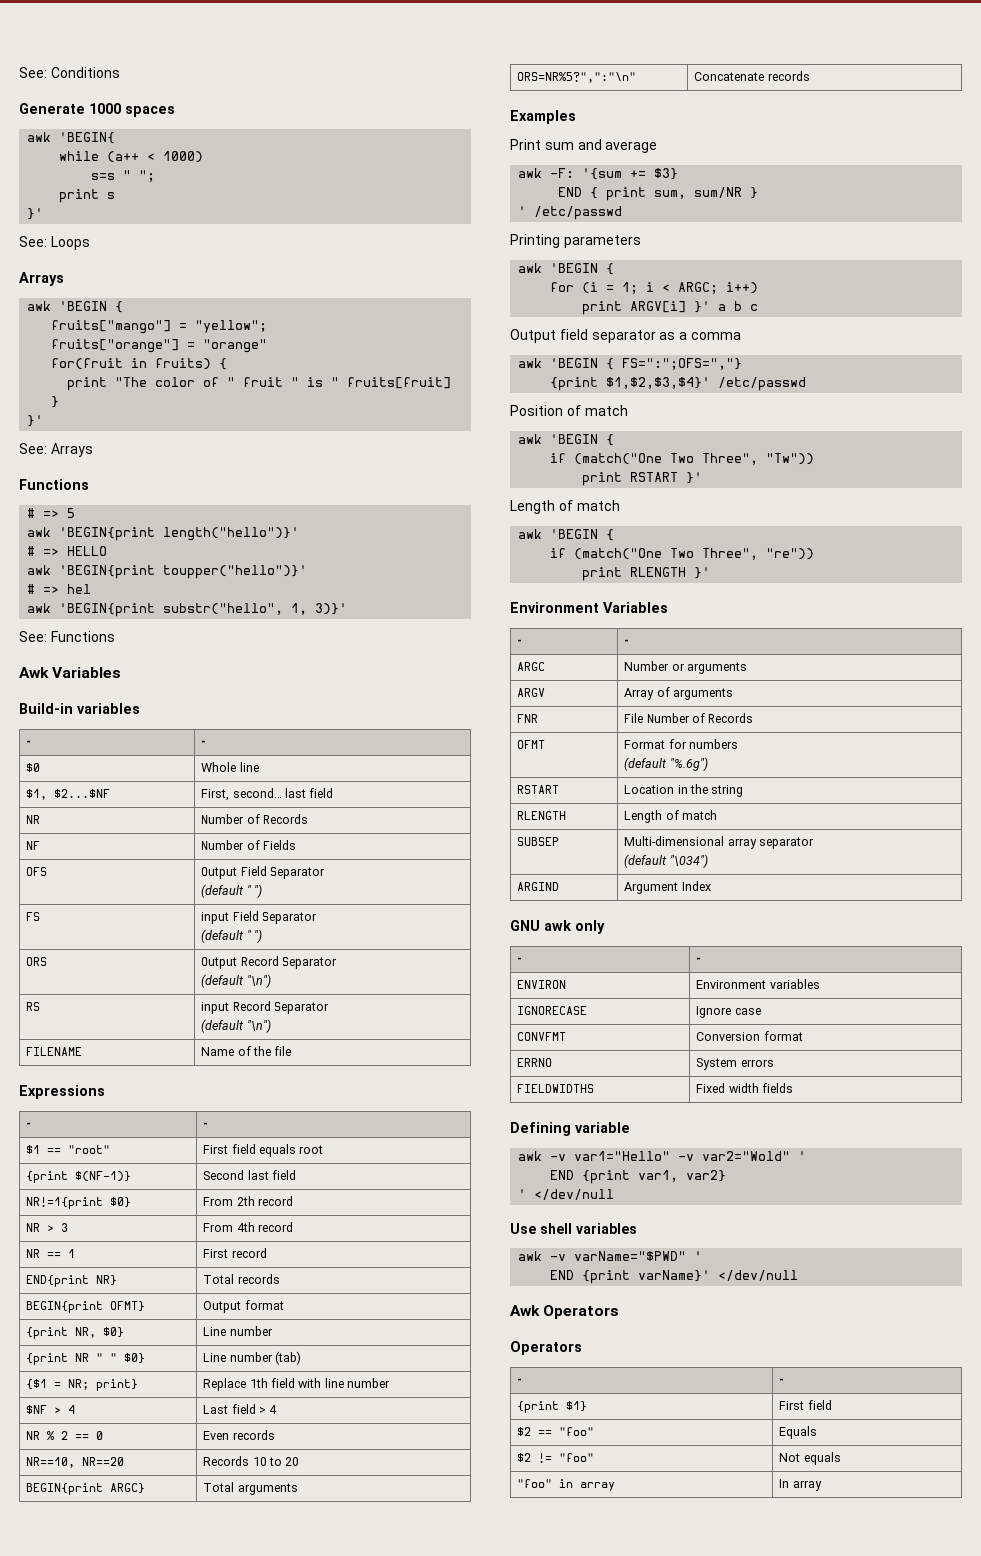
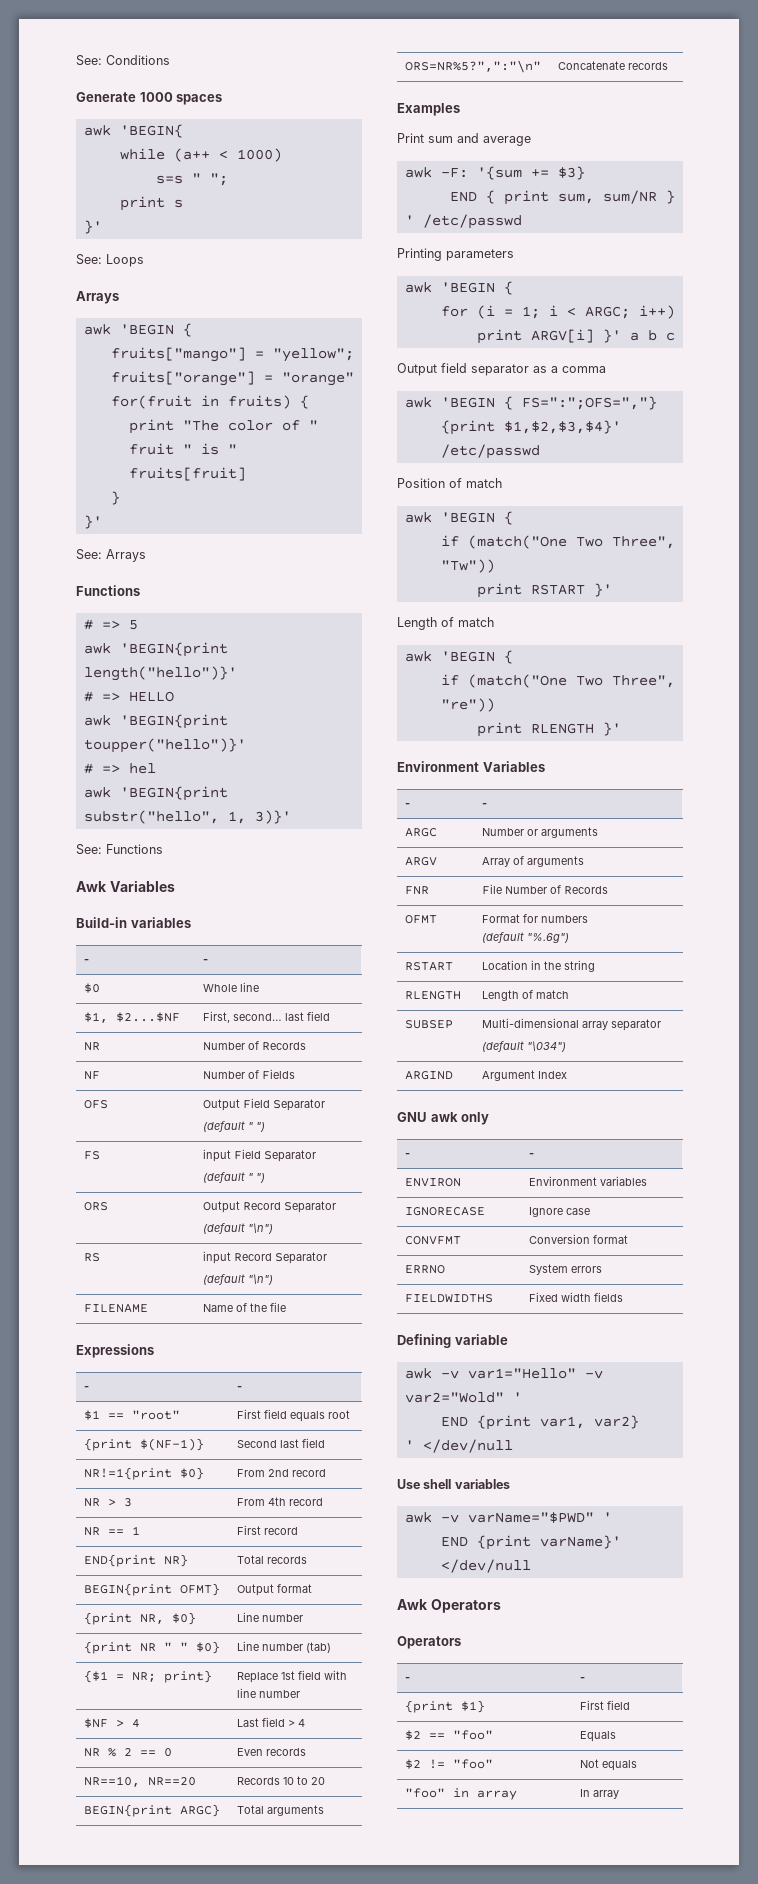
- NR!=1{print $0} | From 2th record
+ NR!=1{print $0} | From 2nd record
- {$1 = NR; print} | Replace 1th field with line number
+ {$1 = NR; print} | Replace 1st field with line number

